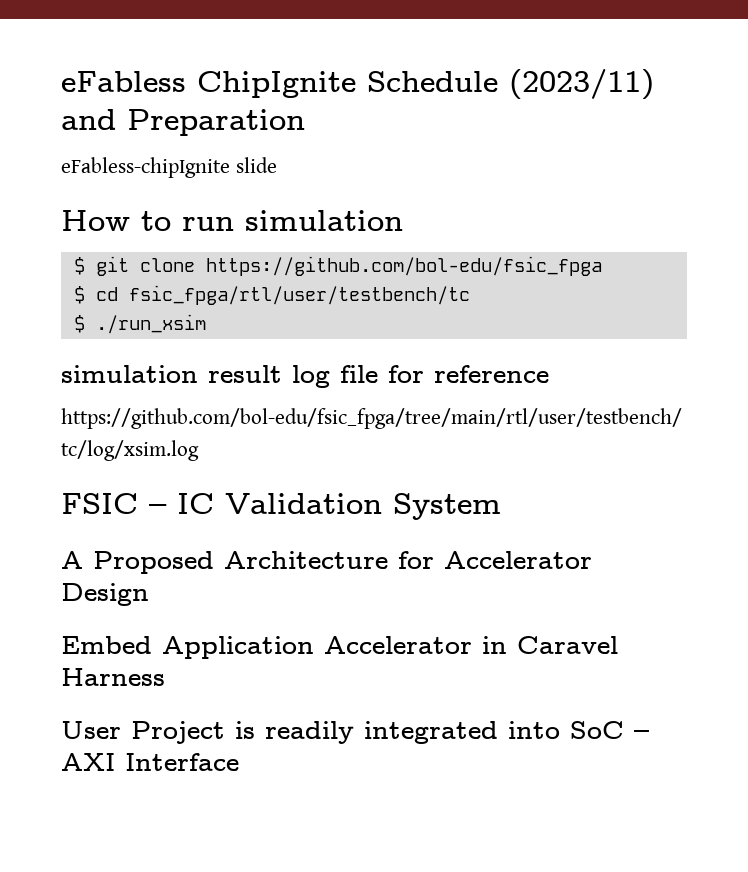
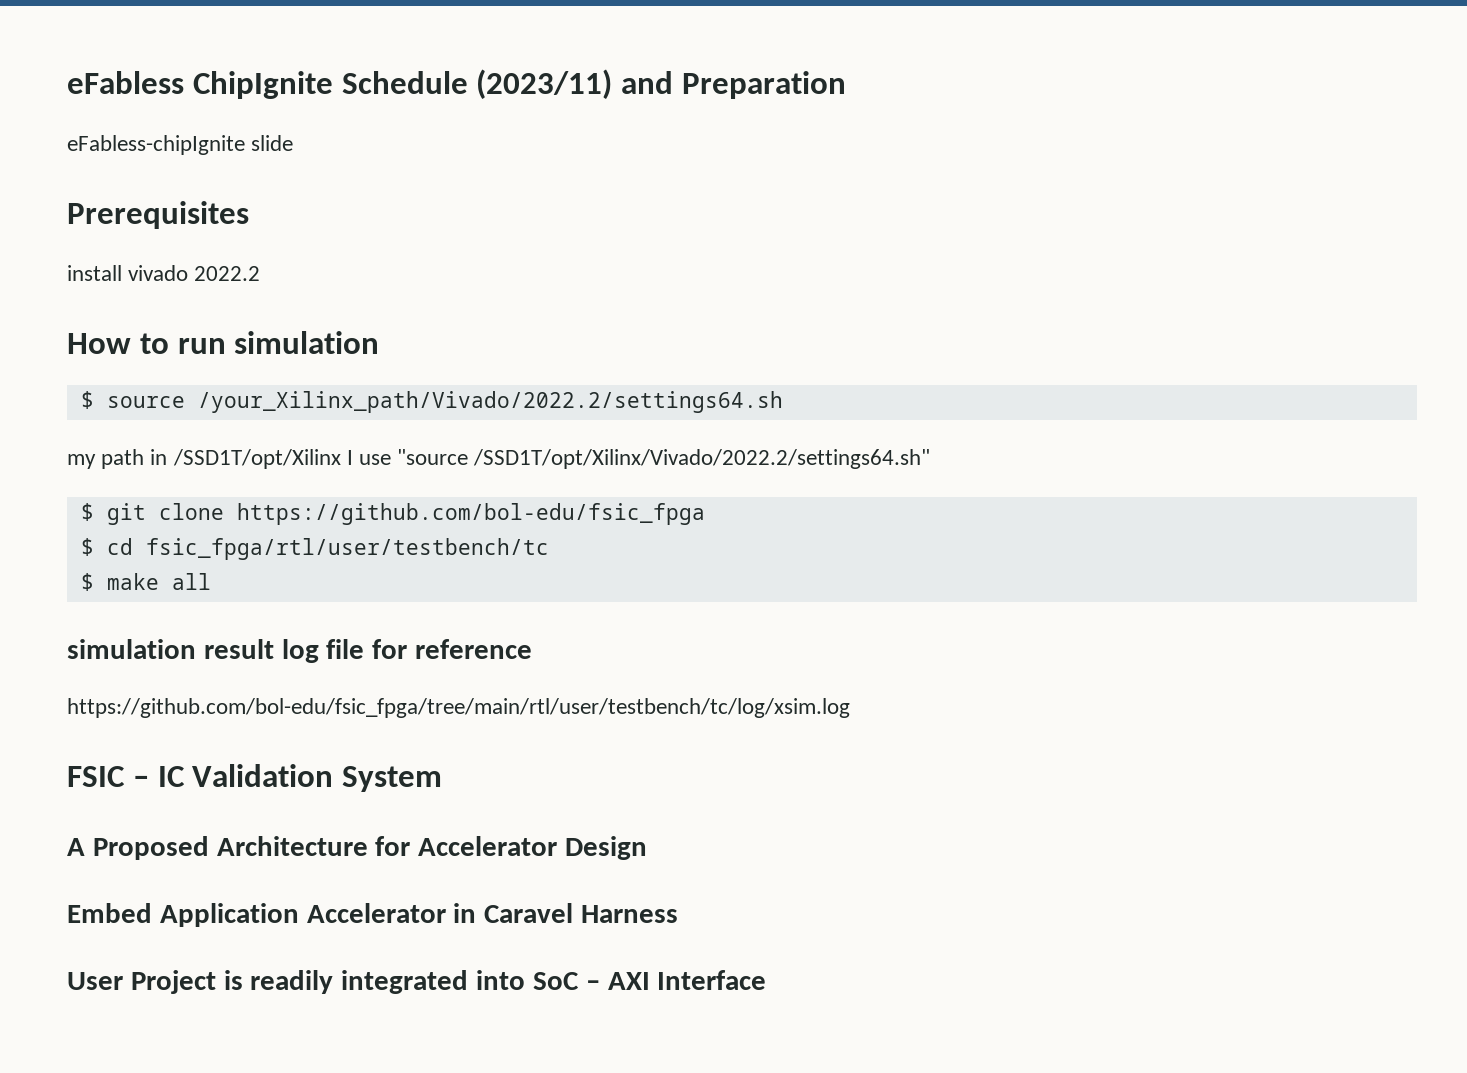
+ Prerequisites
+ install vivado 2022.2
+ $ source /your_Xilinx_path/Vivado/2022.2/settings64.sh
+ my path in /SSD1T/opt/Xilinx I use "source /SSD1T/opt/Xilinx/Vivado/2022.2/settings64.sh"
- $ ./run_xsim
+ $ make all

